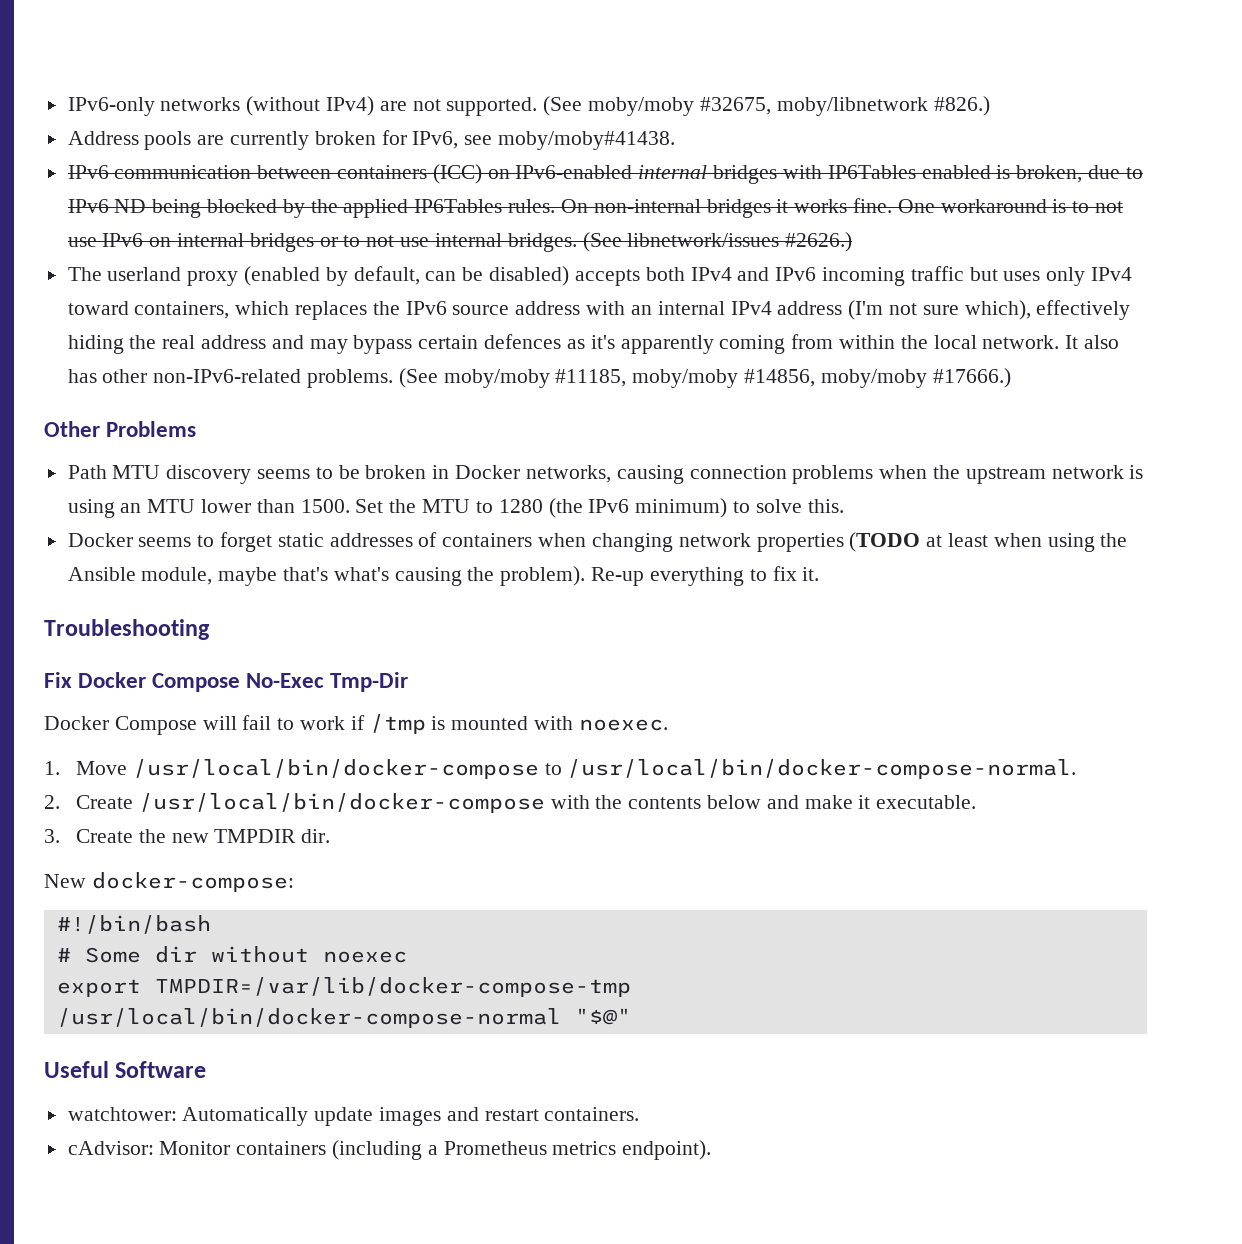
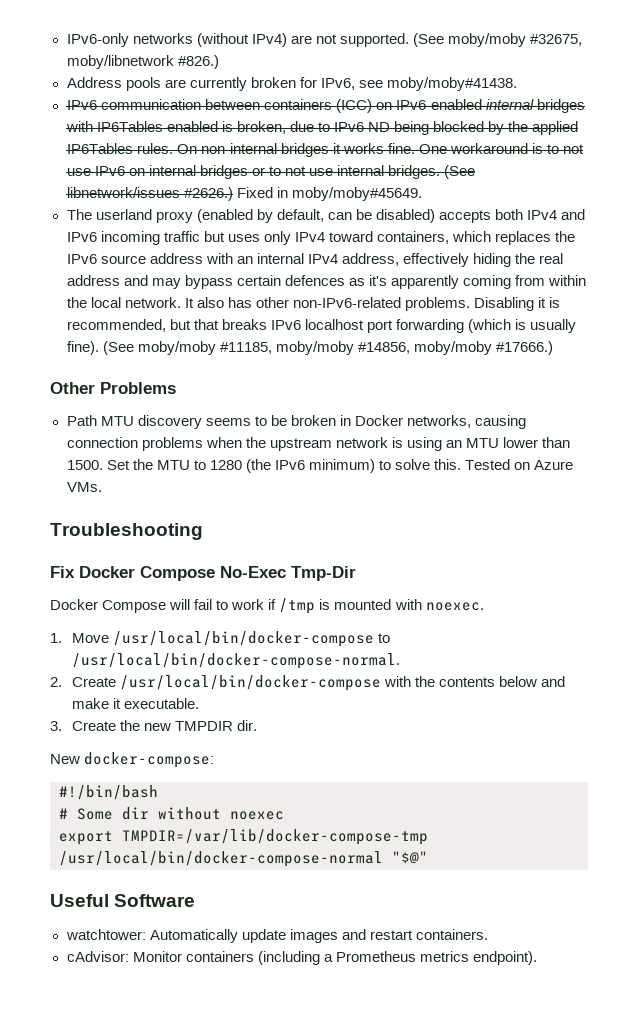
+ Fixed in moby/moby#45649.
- The userland proxy (enabled by default, can be disabled) accepts both IPv4 and IPv6 incoming traffic but uses only IPv4 toward containers, which replaces the IPv6 source address with an internal IPv4 address (I'm not sure which), effectively hiding the real address and may bypass certain defences as it's apparently coming from within the local network.
+ The userland proxy (enabled by default, can be disabled) accepts both IPv4 and IPv6 incoming traffic but uses only IPv4 toward containers, which replaces the IPv6 source address with an internal IPv4 address, effectively hiding the real address and may bypass certain defences as it's apparently coming from within the local network.
+ Disabling it is recommended, but that breaks IPv6 localhost port forwarding (which is usually fine).
- Set the MTU to 1280 (the IPv6 minimum) to solve this.
- Docker seems to forget static addresses of containers when changing network properties (TODO at least when using the Ansible module, maybe that's what's causing the problem). Re-up everything to fix it.
+ Set the MTU to 1280 (the IPv6 minimum) to solve this. Tested on Azure VMs.

